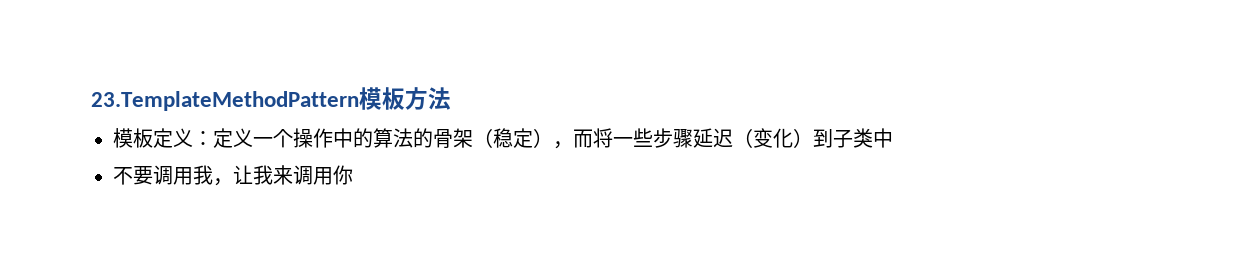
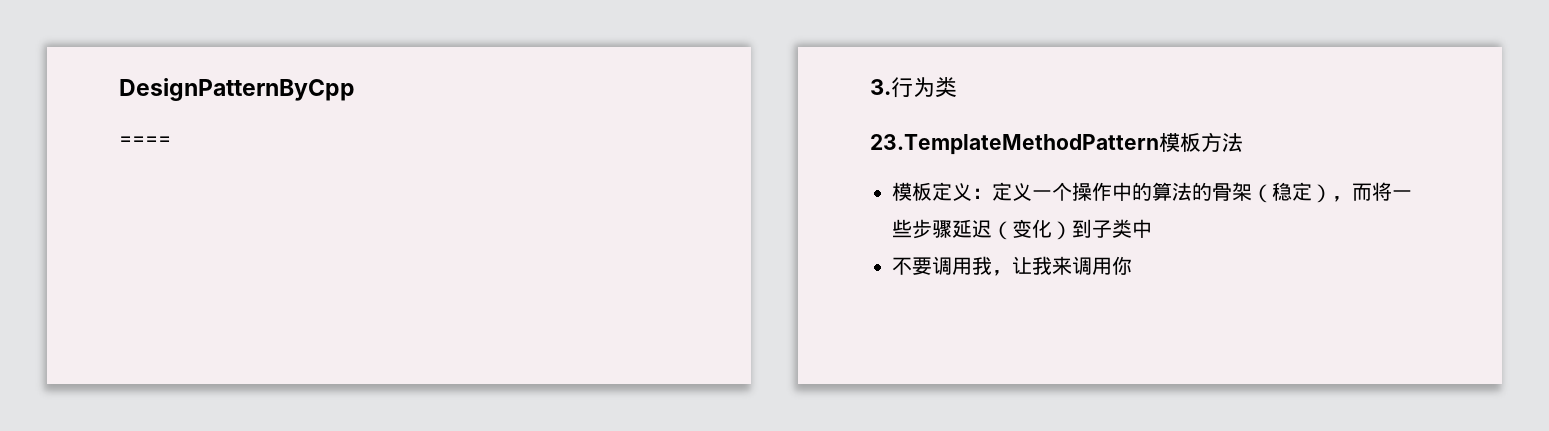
+ DesignPatternByCpp
+ ====
+ 3.行为类

